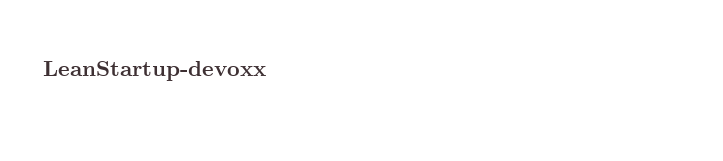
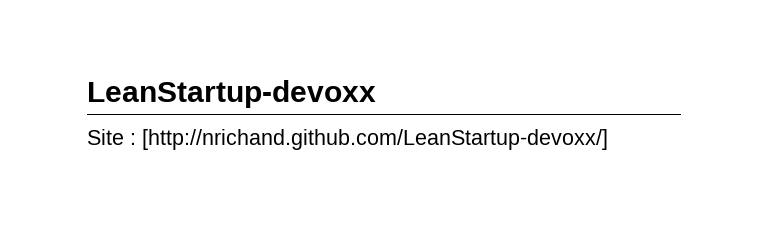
+ Site : [http://nrichand.github.com/LeanStartup-devoxx/]

